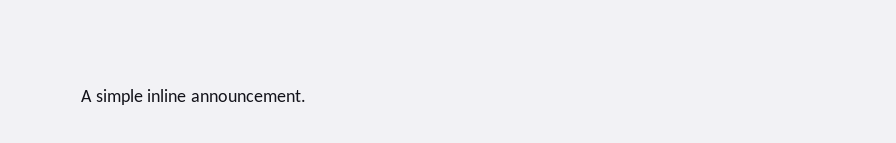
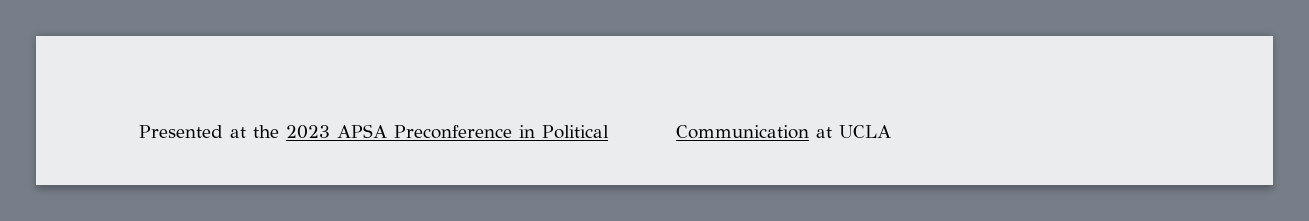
- A simple inline announcement.
+ Presented at the 2023 APSA Preconference in Political Communication at UCLA

